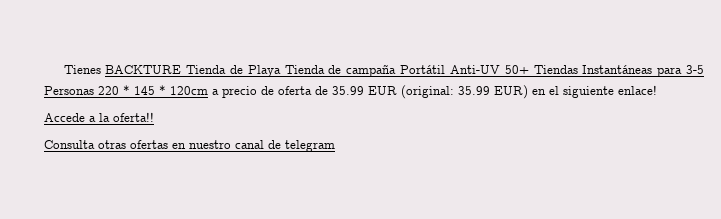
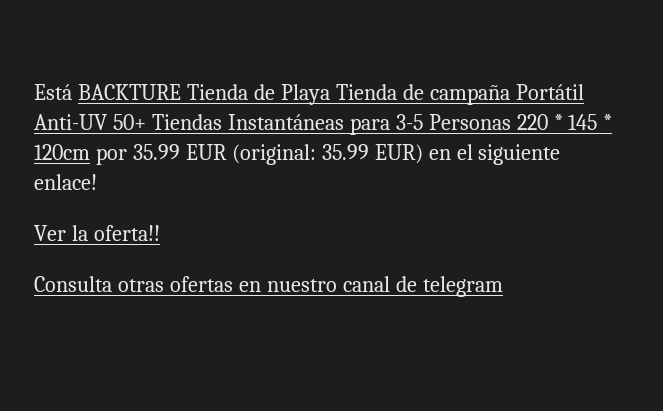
- Tienes BACKTURE Tienda de Playa Tienda de campaña Portátil Anti-UV 50+ Tiendas Instantáneas para 3-5 Personas 220 * 145 * 120cm a precio de oferta de 35.99 EUR (original: 35.99 EUR) en el siguiente enlace!
+ Está BACKTURE Tienda de Playa Tienda de campaña Portátil Anti-UV 50+ Tiendas Instantáneas para 3-5 Personas 220 * 145 * 120cm por 35.99 EUR (original: 35.99 EUR) en el siguiente enlace!
- Accede a la oferta!!
+ Ver la oferta!!

